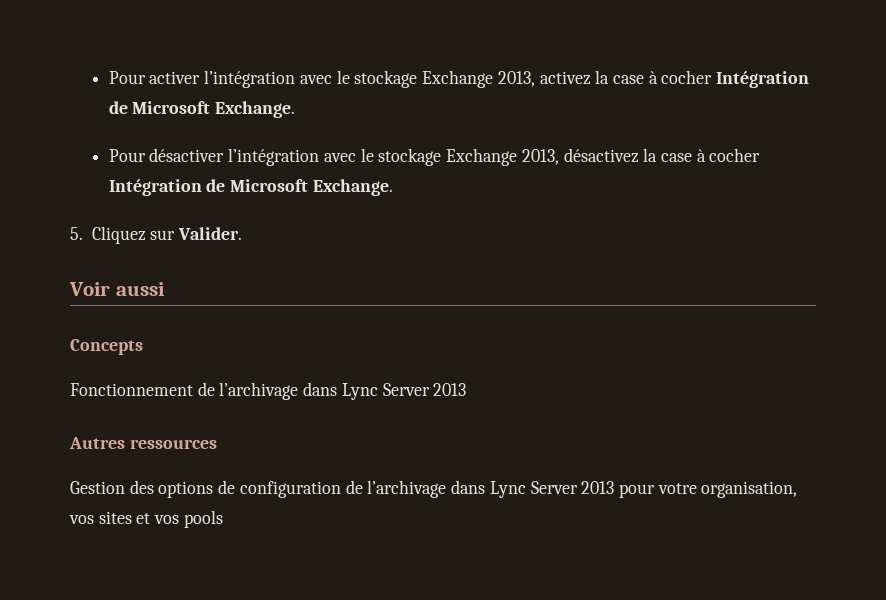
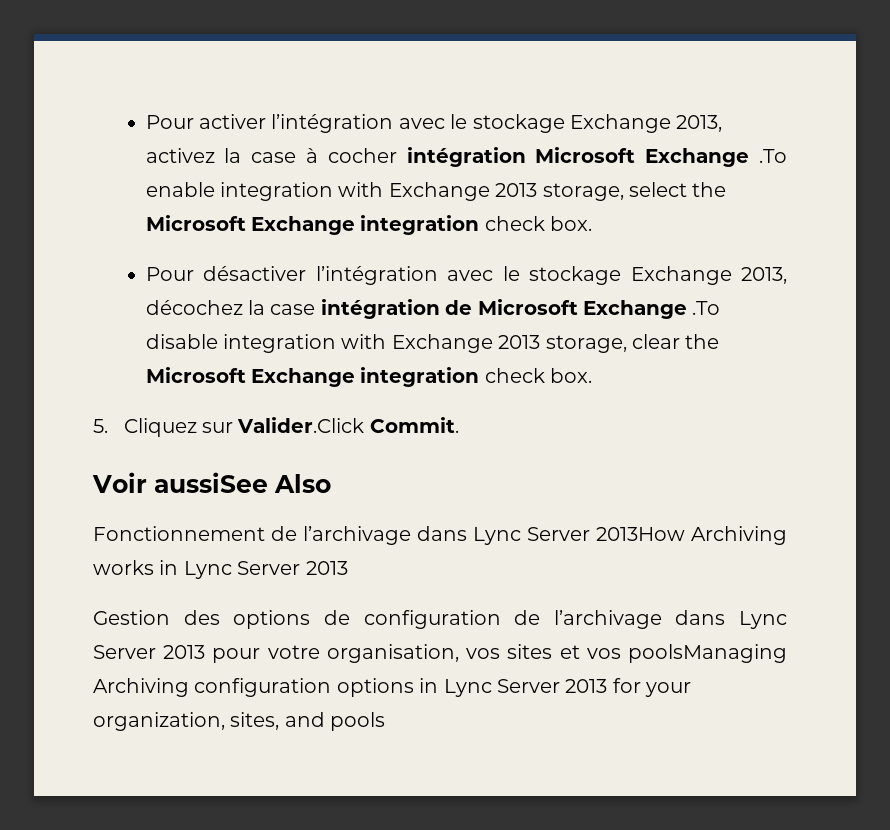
- Pour activer l’intégration avec le stockage Exchange 2013, activez la case à cocher Intégration de Microsoft Exchange.
+ Pour activer l’intégration avec le stockage Exchange 2013, activez la case à cocher intégration Microsoft Exchange .To enable integration with Exchange 2013 storage, select the Microsoft Exchange integration check box.
- Pour désactiver l’intégration avec le stockage Exchange 2013, désactivez la case à cocher Intégration de Microsoft Exchange.
+ Pour désactiver l’intégration avec le stockage Exchange 2013, décochez la case intégration de Microsoft Exchange .To disable integration with Exchange 2013 storage, clear the Microsoft Exchange integration check box.
- 5. Cliquez sur Valider.
+ 5. Cliquez sur Valider.Click Commit.
- Voir aussi
- Concepts
+ Voir aussiSee Also
- Fonctionnement de l’archivage dans Lync Server 2013
- Autres ressources
+ Fonctionnement de l’archivage dans Lync Server 2013How Archiving works in Lync Server 2013
- Gestion des options de configuration de l’archivage dans Lync Server 2013 pour votre organisation, vos sites et vos pools
+ Gestion des options de configuration de l’archivage dans Lync Server 2013 pour votre organisation, vos sites et vos poolsManaging Archiving configuration options in Lync Server 2013 for your organization, sites, and pools

